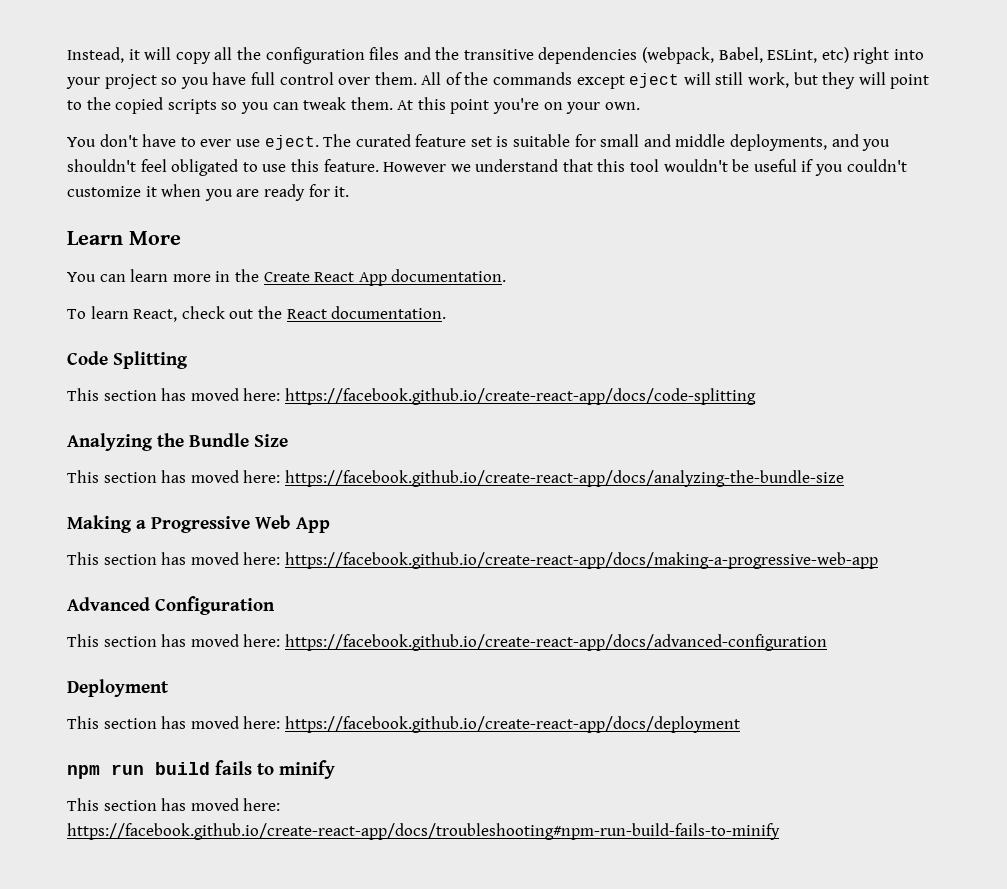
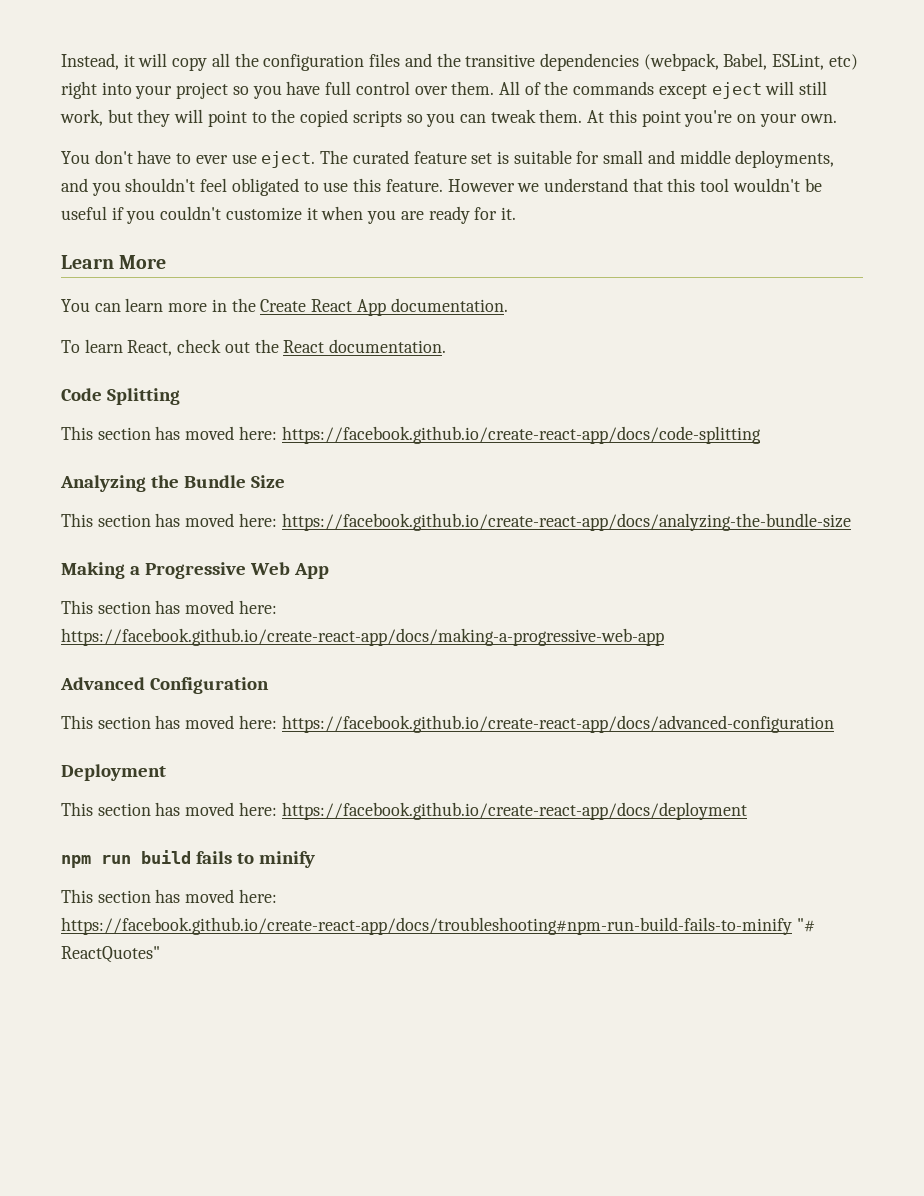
- This section has moved here: https://facebook.github.io/create-react-app/docs/troubleshooting#npm-run-build-fails-to-minify
+ This section has moved here: https://facebook.github.io/create-react-app/docs/troubleshooting#npm-run-build-fails-to-minify "# ReactQuotes"

